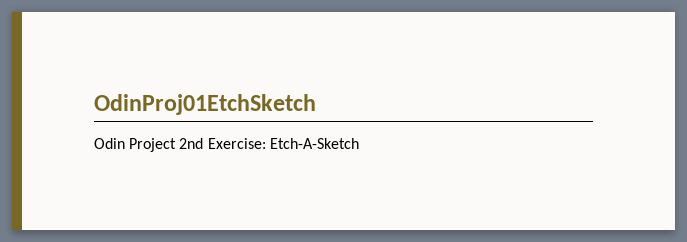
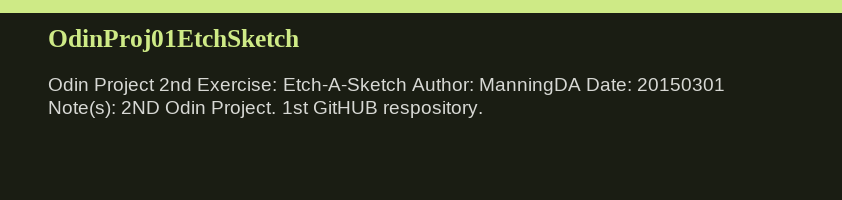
- Odin Project 2nd Exercise: Etch-A-Sketch
+ Odin Project 2nd Exercise: Etch-A-Sketch Author: ManningDA Date: 20150301 Note(s): 2ND Odin Project. 1st GitHUB respository.

